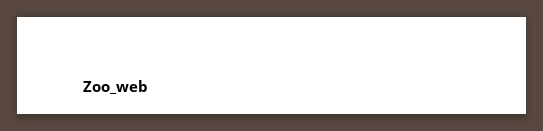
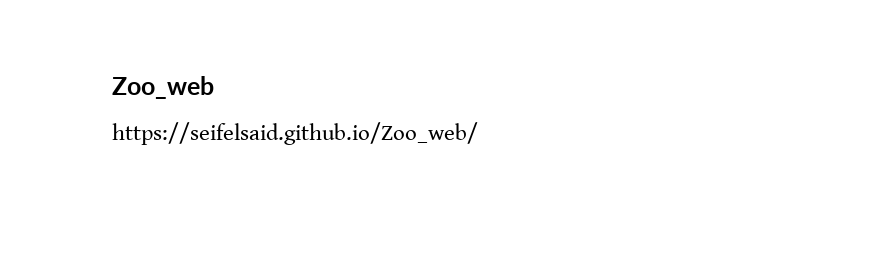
+ https://seifelsaid.github.io/Zoo_web/

